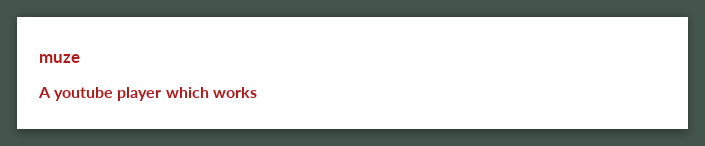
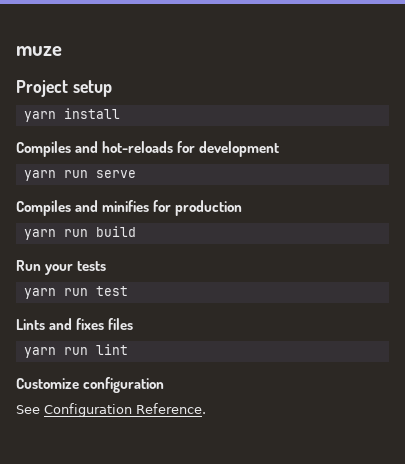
- A youtube player which works
+ Project setup
+ yarn install
+ Compiles and hot-reloads for development
+ yarn run serve
+ Compiles and minifies for production
+ yarn run build
+ Run your tests
+ yarn run test
+ Lints and fixes files
+ yarn run lint
+ Customize configuration
+ See Configuration Reference.

